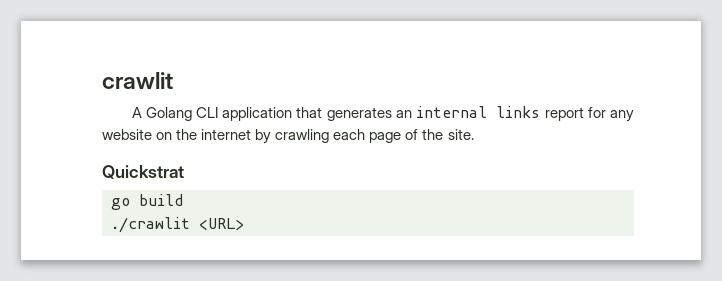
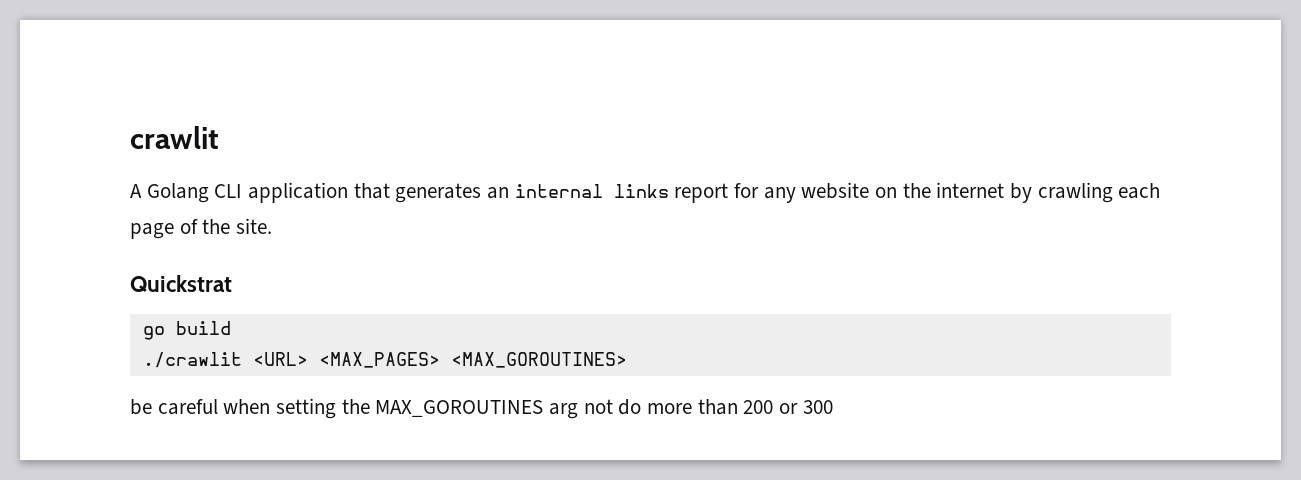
- ./crawlit <URL>
+ ./crawlit <URL> <MAX_PAGES> <MAX_GOROUTINES>
+ be careful when setting the MAX_GOROUTINES arg not do more than 200 or 300

